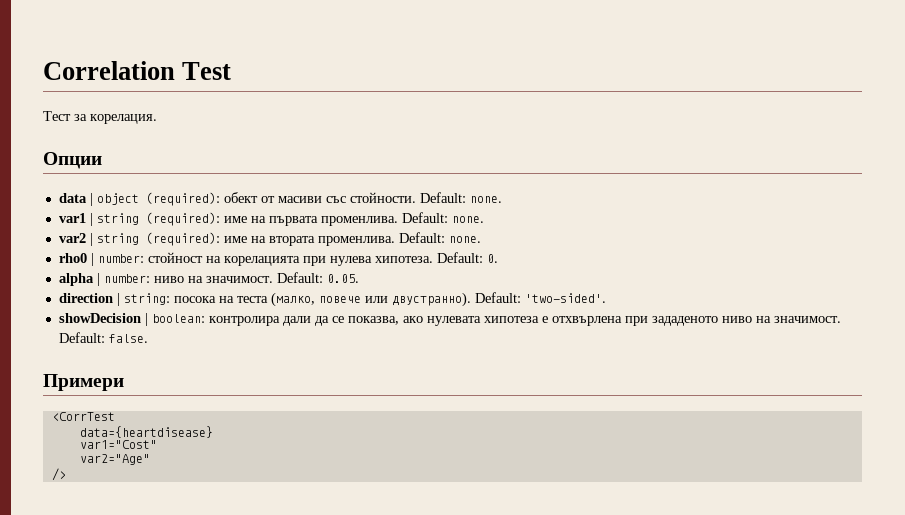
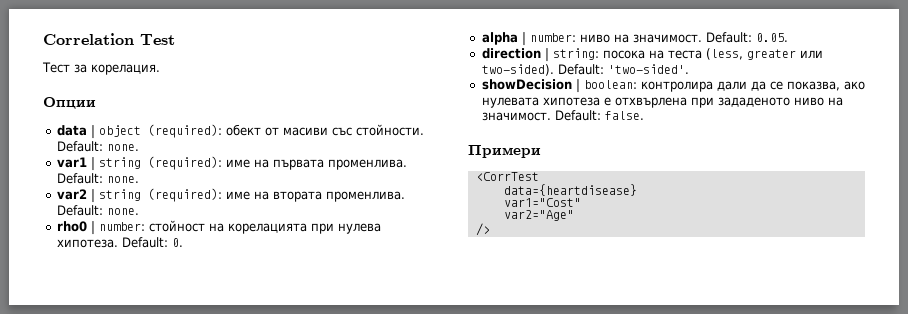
- direction | string: посока на теста (малко, повече или двустранно).
+ direction | string: посока на теста (less, greater или two-sided).

